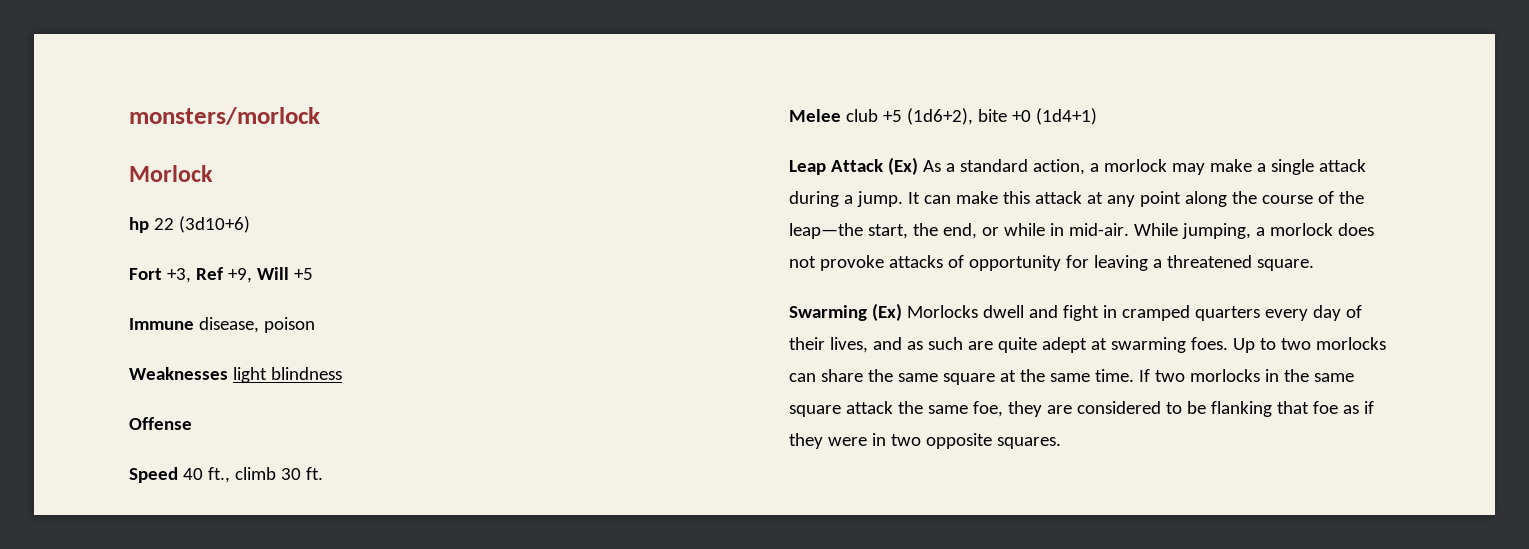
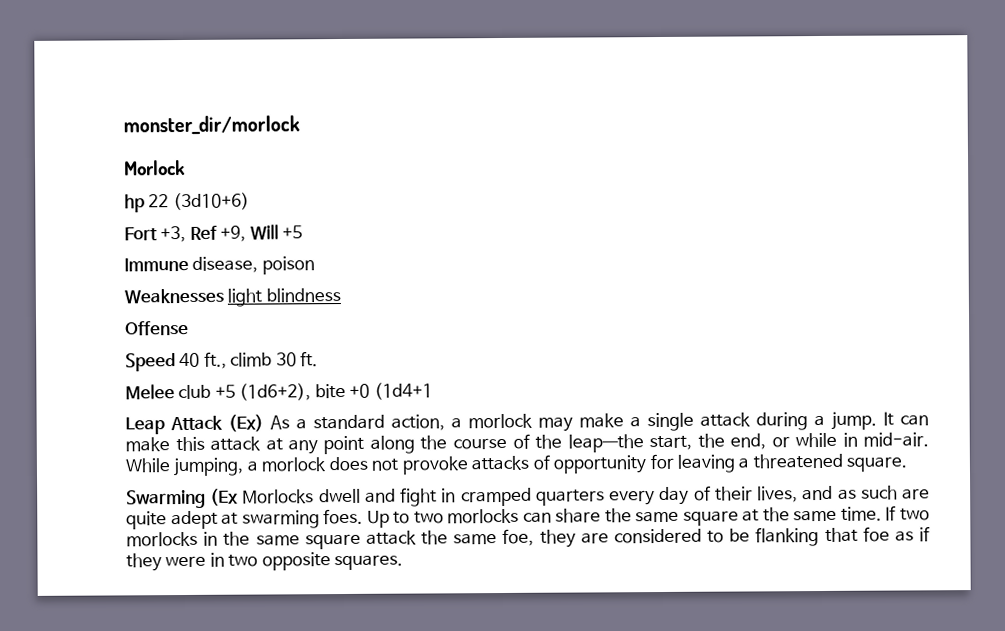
- monsters/morlock
+ monster_dir/morlock
- Melee club +5 (1d6+2), bite +0 (1d4+1)
+ Melee club +5 (1d6+2), bite +0 (1d4+1
- Swarming (Ex) Morlocks dwell and fight in cramped quarters every day of their lives, and as such are quite adept at swarming foes.
+ Swarming (Ex Morlocks dwell and fight in cramped quarters every day of their lives, and as such are quite adept at swarming foes.

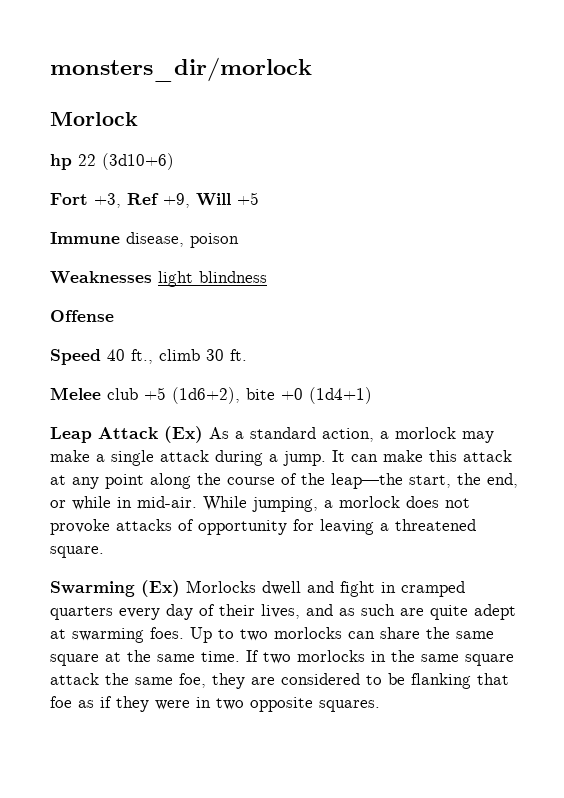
- monster_dir/morlock
+ monsters_dir/morlock
- Melee club +5 (1d6+2), bite +0 (1d4+1
+ Melee club +5 (1d6+2), bite +0 (1d4+1)
- Swarming (Ex Morlocks dwell and fight in cramped quarters every day of their lives, and as such are quite adept at swarming foes.
+ Swarming (Ex) Morlocks dwell and fight in cramped quarters every day of their lives, and as such are quite adept at swarming foes.

